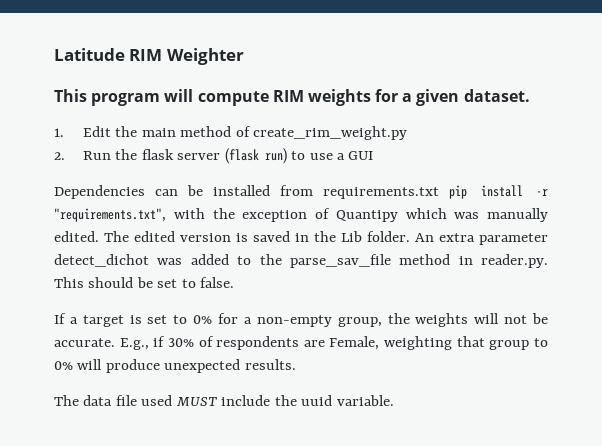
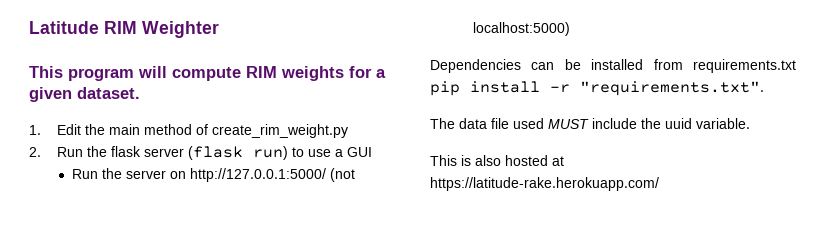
+ Run the server on http://127.0.0.1:5000/ (not localhost:5000)
- Dependencies can be installed from requirements.txt pip install -r "requirements.txt", with the exception of Quantipy which was manually edited. The edited version is saved in the Lib folder. An extra parameter detect_dichot was added to the parse_sav_file method in reader.py. This should be set to false.
- If a target is set to 0% for a non-empty group, the weights will not be accurate. E.g., if 30% of respondents are Female, weighting that group to 0% will produce unexpected results.
+ Dependencies can be installed from requirements.txt pip install -r "requirements.txt".
+ This is also hosted at https://latitude-rake.herokuapp.com/

